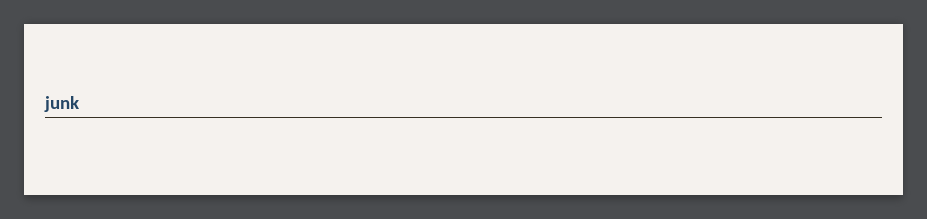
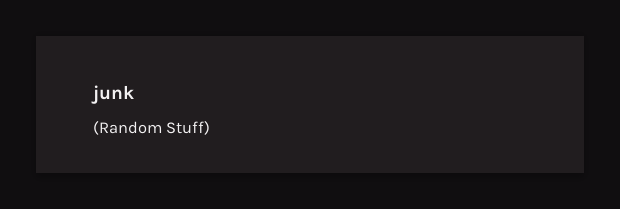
+ (Random Stuff)

